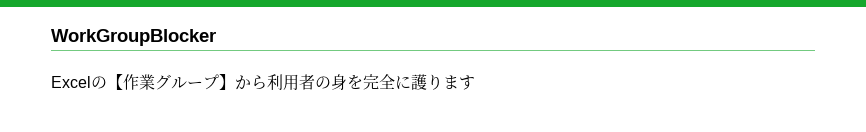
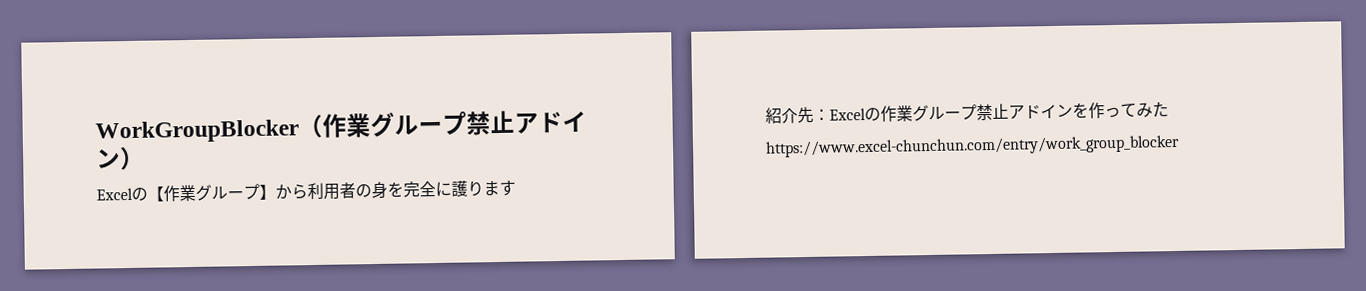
- WorkGroupBlocker
+ WorkGroupBlocker（作業グループ禁止アドイン）
+ 紹介先：Excelの作業グループ禁止アドインを作ってみた
+ https://www.excel-chunchun.com/entry/work_group_blocker

